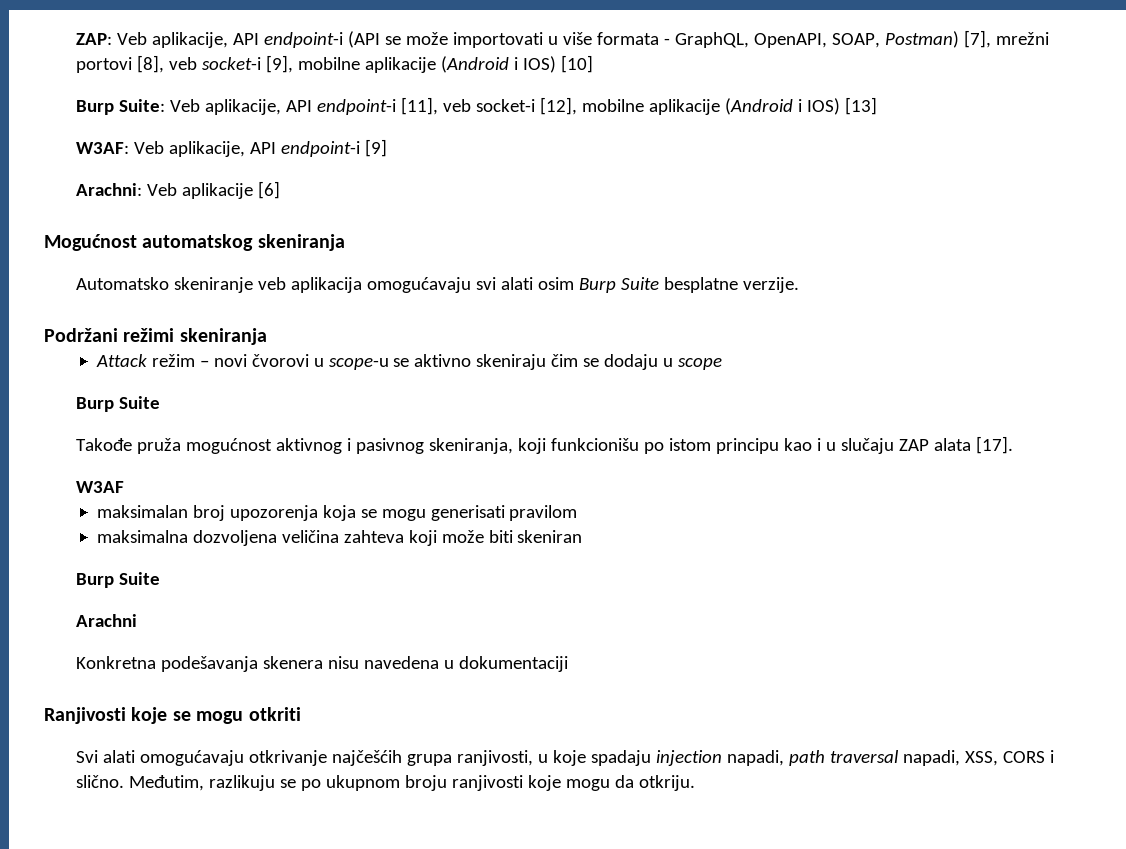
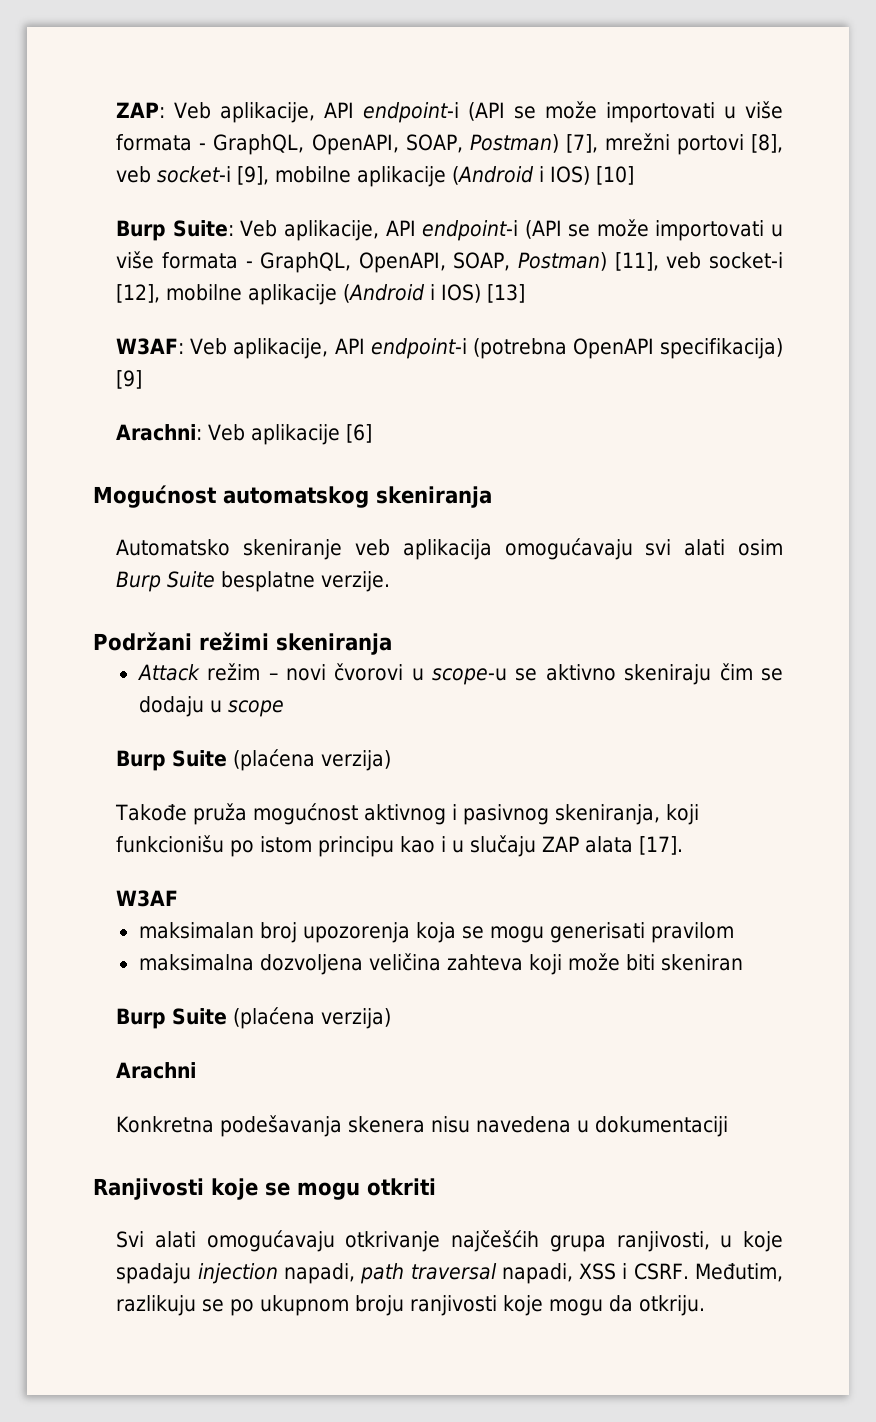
- Burp Suite: Veb aplikacije, API endpoint-i [11], veb socket-i [12], mobilne aplikacije (Android i IOS) [13]
+ Burp Suite: Veb aplikacije, API endpoint-i (API se može importovati u više formata - GraphQL, OpenAPI, SOAP, Postman) [11], veb socket-i [12], mobilne aplikacije (Android i IOS) [13]
- W3AF: Veb aplikacije, API endpoint-i [9]
+ W3AF: Veb aplikacije, API endpoint-i (potrebna OpenAPI specifikacija) [9]
  Attack režim – novi čvorovi u scope-u se aktivno skeniraju čim se dodaju u scope
- Burp Suite
+ Burp Suite (plaćena verzija)
  maksimalna dozvoljena veličina zahteva koji može biti skeniran
- Burp Suite
+ Burp Suite (plaćena verzija)
- Svi alati omogućavaju otkrivanje najčešćih grupa ranjivosti, u koje spadaju injection napadi, path traversal napadi, XSS, CORS i slično.
+ Svi alati omogućavaju otkrivanje najčešćih grupa ranjivosti, u koje spadaju injection napadi, path traversal napadi, XSS i CSRF.

